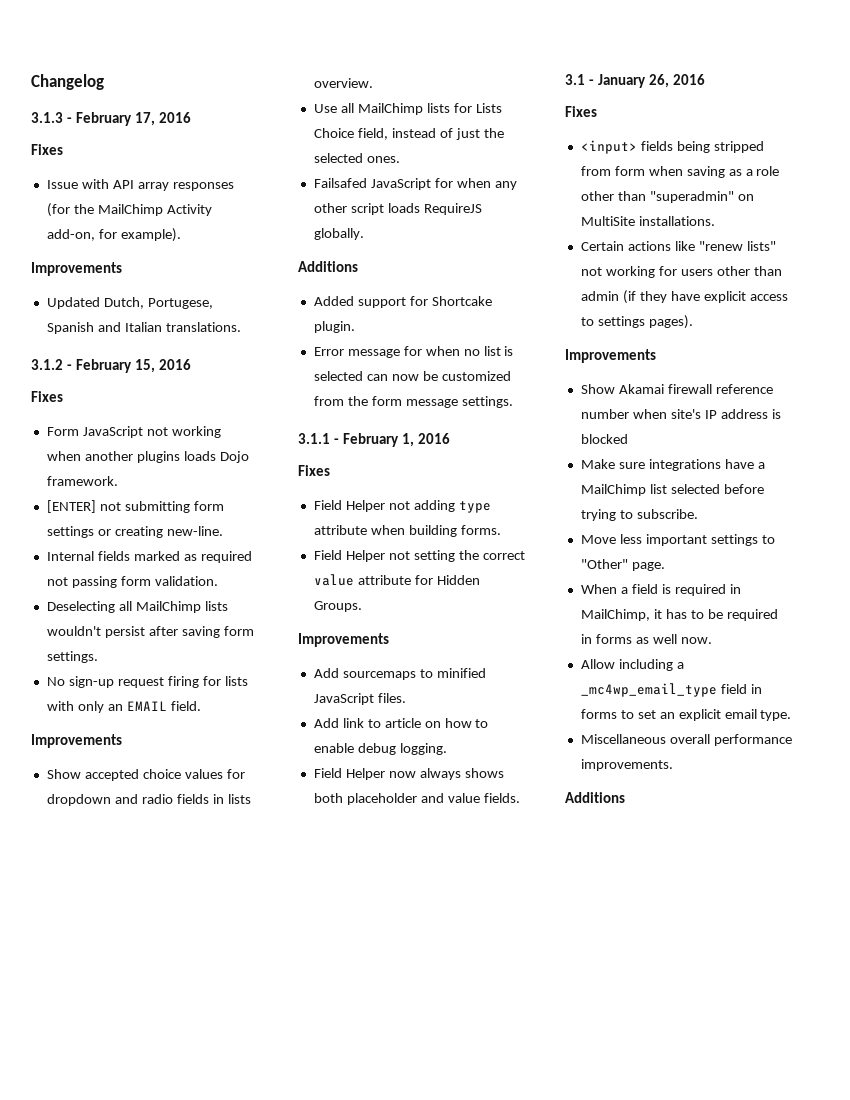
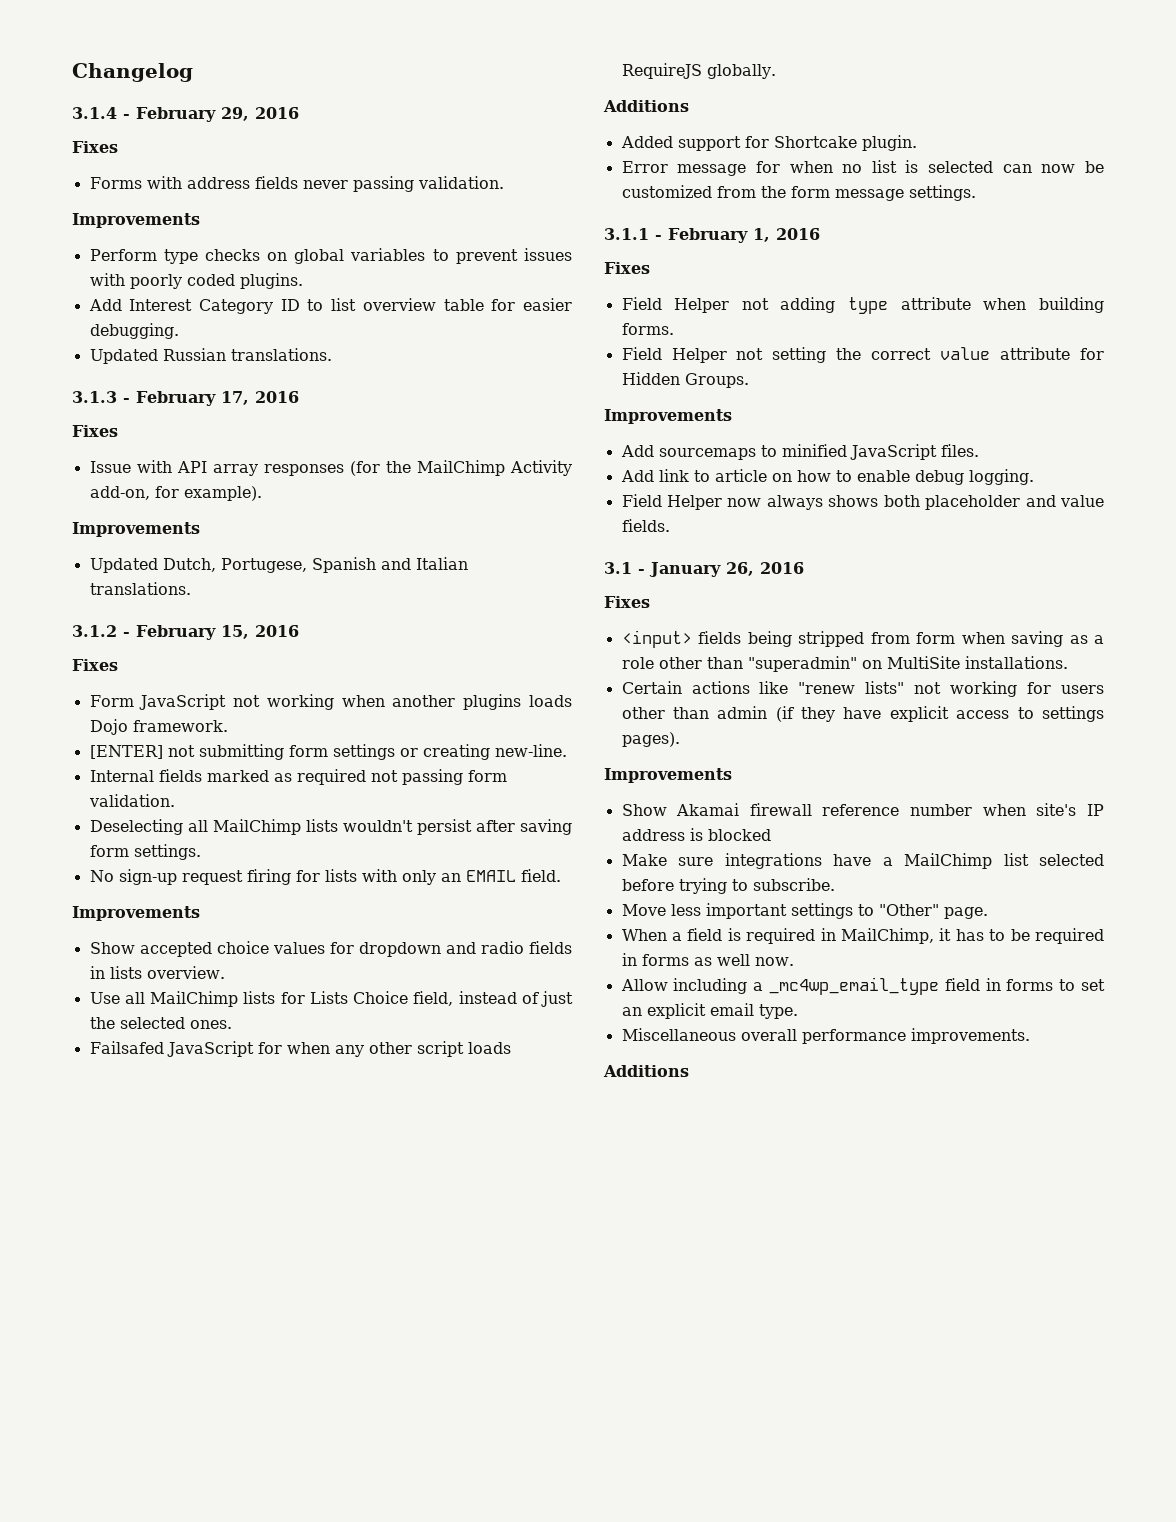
+ 3.1.4 - February 29, 2016
+ Fixes
+ Forms with address fields never passing validation.
+ Improvements
+ Perform type checks on global variables to prevent issues with poorly coded plugins.
+ Add Interest Category ID to list overview table for easier debugging.
+ Updated Russian translations.

